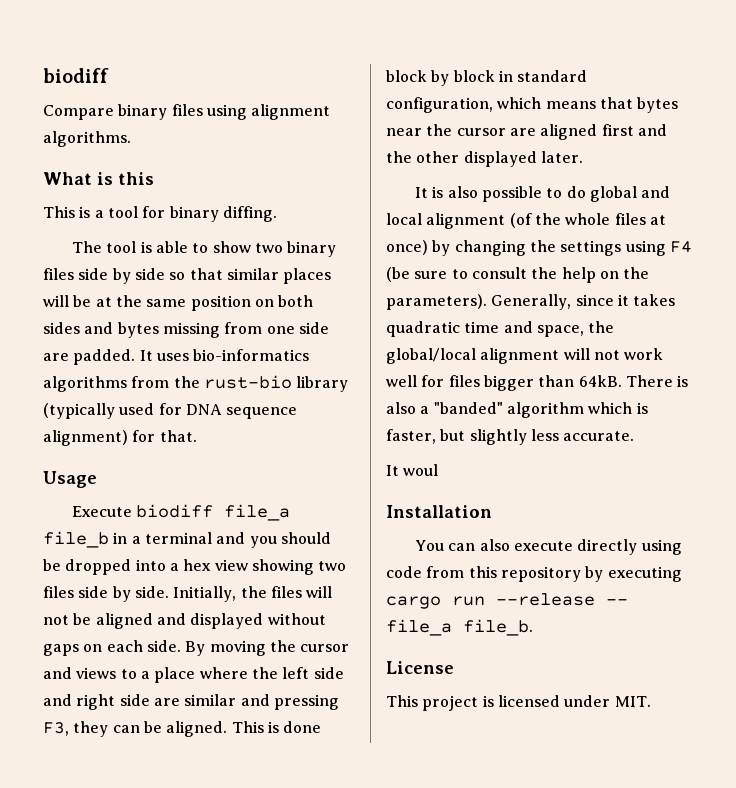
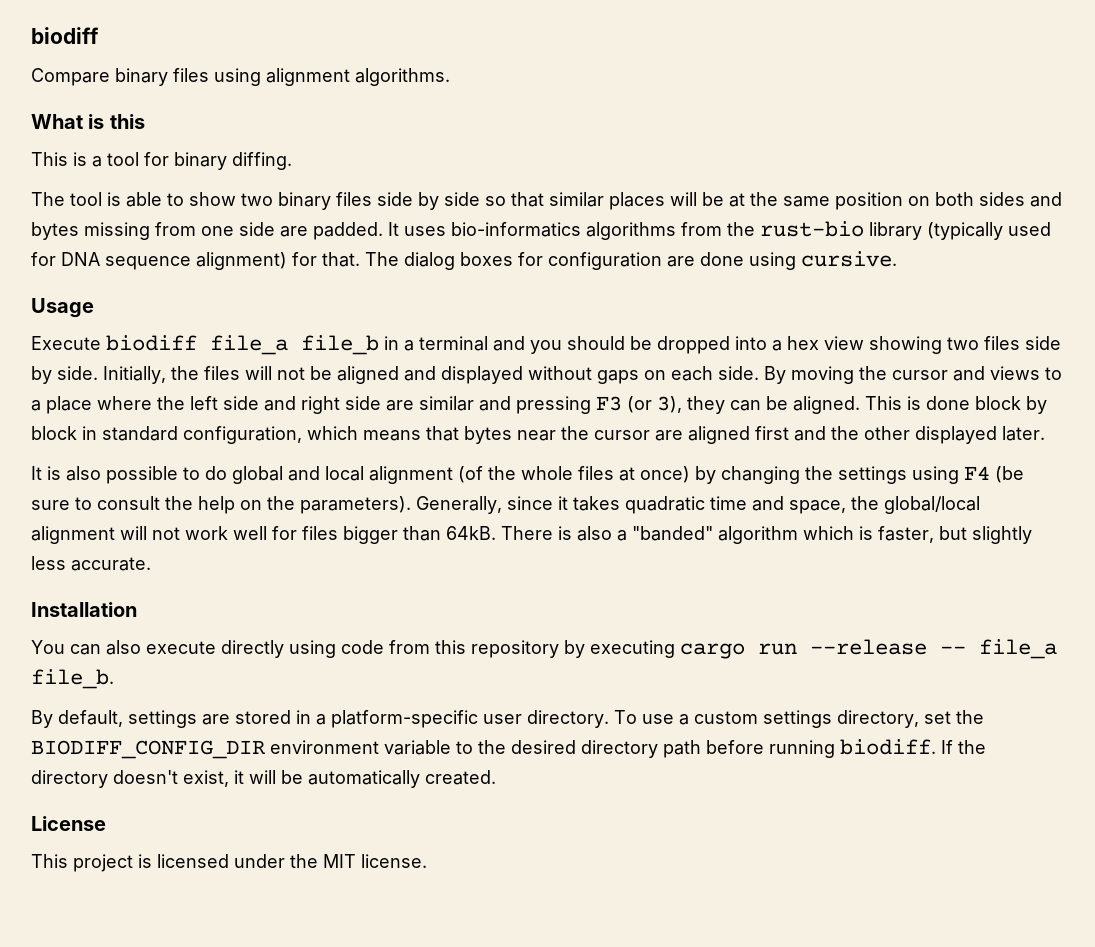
+ The dialog boxes for configuration are done using cursive.
- By moving the cursor and views to a place where the left side and right side are similar and pressing F3, they can be aligned.
+ By moving the cursor and views to a place where the left side and right side are similar and pressing F3 (or 3), they can be aligned.
- It woul
+ By default, settings are stored in a platform-specific user directory. To use a custom settings directory, set the BIODIFF_CONFIG_DIR environment variable to the desired directory path before running biodiff. If the directory doesn't exist, it will be automatically created.
- This project is licensed under MIT.
+ This project is licensed under the MIT license.

